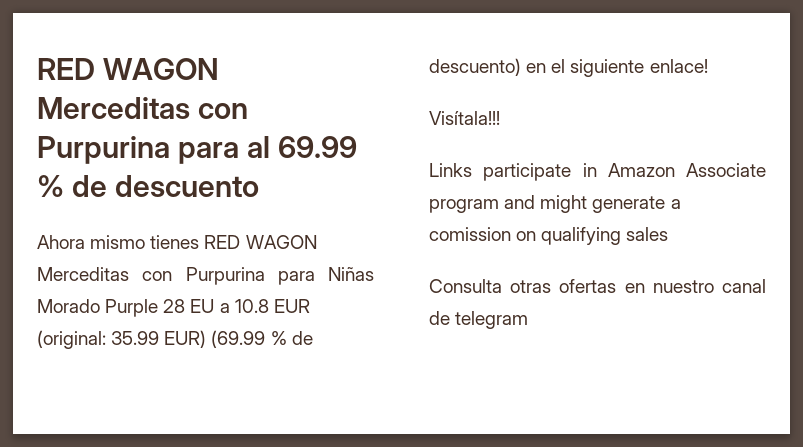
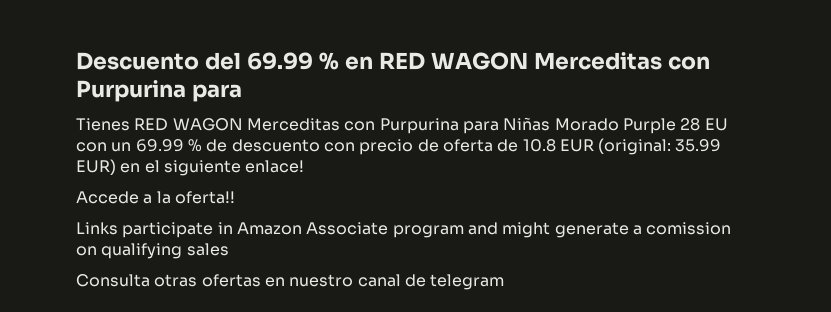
- RED WAGON Merceditas con Purpurina para al 69.99 % de descuento
- Ahora mismo tienes RED WAGON Merceditas con Purpurina para Niñas Morado Purple 28 EU a 10.8 EUR (original: 35.99 EUR) (69.99 % de descuento) en el siguiente enlace!
+ Descuento del 69.99 % en RED WAGON Merceditas con Purpurina para
+ Tienes RED WAGON Merceditas con Purpurina para Niñas Morado Purple 28 EU con un 69.99 % de descuento con precio de oferta de 10.8 EUR (original: 35.99 EUR) en el siguiente enlace!
- Visítala!!!
+ Accede a la oferta!!

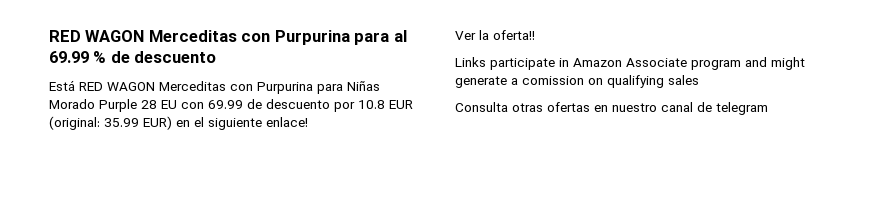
- Descuento del 69.99 % en RED WAGON Merceditas con Purpurina para
- Tienes RED WAGON Merceditas con Purpurina para Niñas Morado Purple 28 EU con un 69.99 % de descuento con precio de oferta de 10.8 EUR (original: 35.99 EUR) en el siguiente enlace!
+ RED WAGON Merceditas con Purpurina para al 69.99 % de descuento
+ Está RED WAGON Merceditas con Purpurina para Niñas Morado Purple 28 EU con 69.99 de descuento por 10.8 EUR (original: 35.99 EUR) en el siguiente enlace!
- Accede a la oferta!!
+ Ver la oferta!!

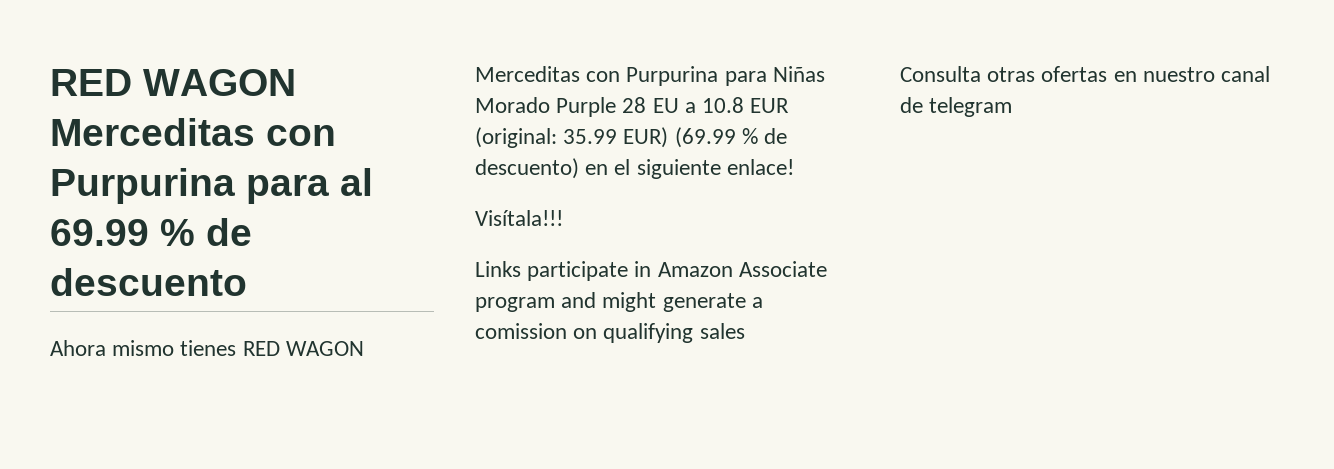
- Está RED WAGON Merceditas con Purpurina para Niñas Morado Purple 28 EU con 69.99 de descuento por 10.8 EUR (original: 35.99 EUR) en el siguiente enlace!
+ Ahora mismo tienes RED WAGON Merceditas con Purpurina para Niñas Morado Purple 28 EU a 10.8 EUR (original: 35.99 EUR) (69.99 % de descuento) en el siguiente enlace!
- Ver la oferta!!
+ Visítala!!!

